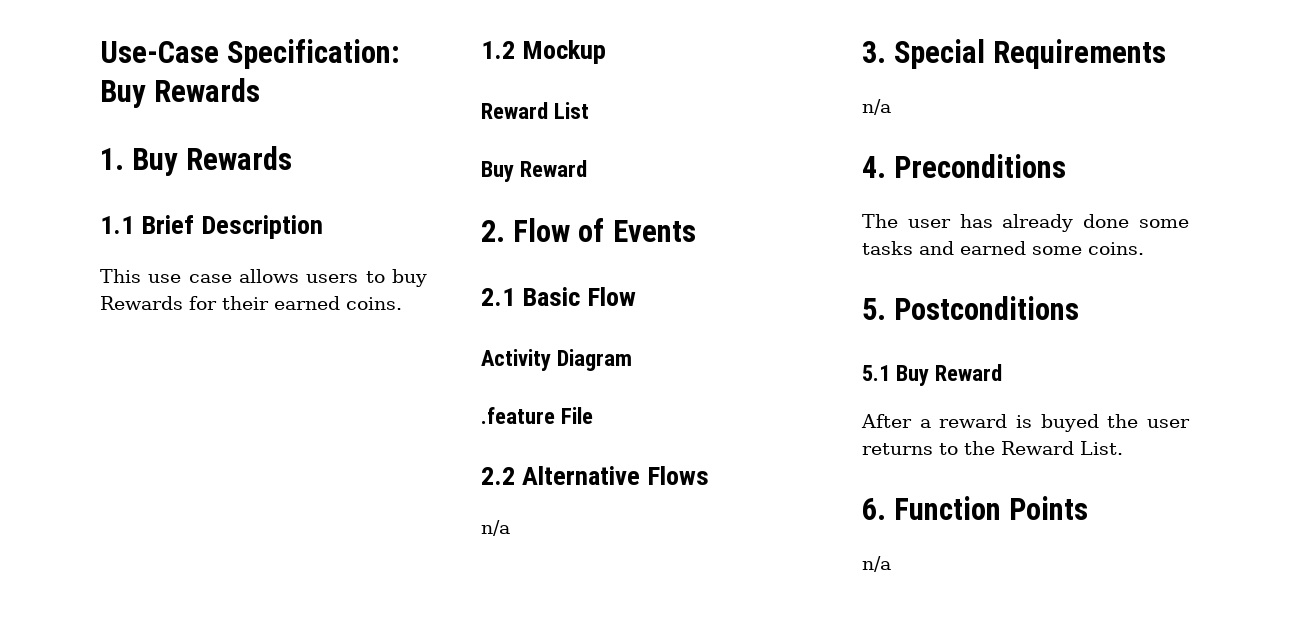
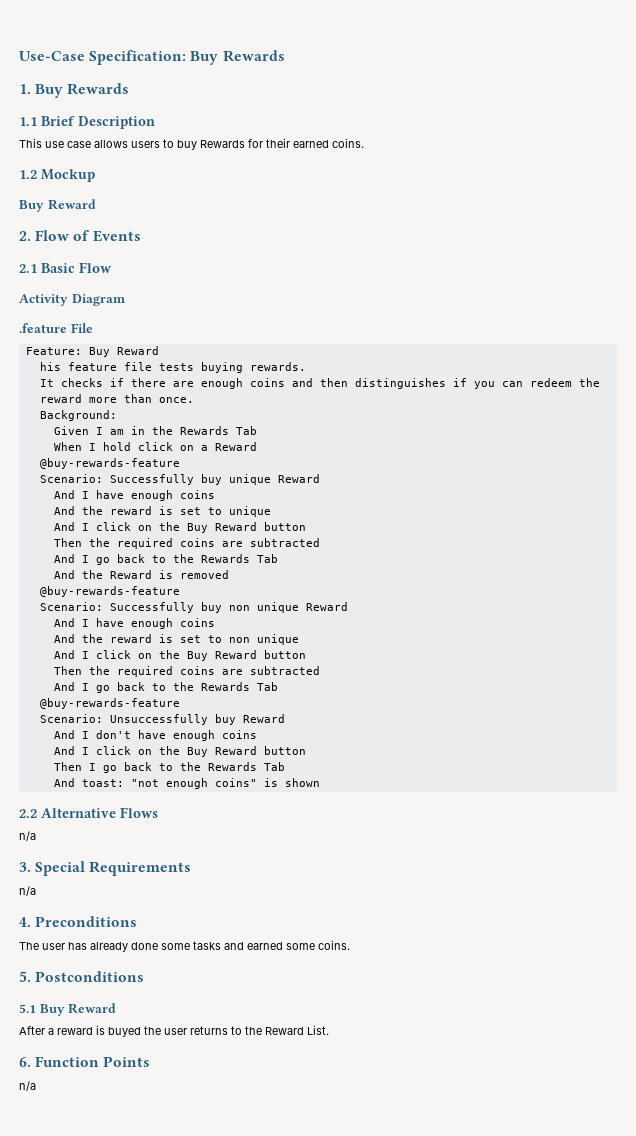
- Reward List
+ Feature: Buy Reward
+ his feature file tests buying rewards.
+ It checks if there are enough coins and then distinguishes if you can redeem the reward more than once.
+ Background:
+ Given I am in the Rewards Tab
+ When I hold click on a Reward
+ @buy-rewards-feature
+ Scenario: Successfully buy unique Reward
+ And I have enough coins
+ And the reward is set to unique
+ And I click on the Buy Reward button
+ Then the required coins are subtracted
+ And I go back to the Rewards Tab
+ And the Reward is removed
+ @buy-rewards-feature
+ Scenario: Successfully buy non unique Reward
+ And I have enough coins
+ And the reward is set to non unique
+ And I click on the Buy Reward button
+ Then the required coins are subtracted
+ And I go back to the Rewards Tab
+ @buy-rewards-feature
+ Scenario: Unsuccessfully buy Reward
+ And I don't have enough coins
+ And I click on the Buy Reward button
+ Then I go back to the Rewards Tab
+ And toast: "not enough coins" is shown

